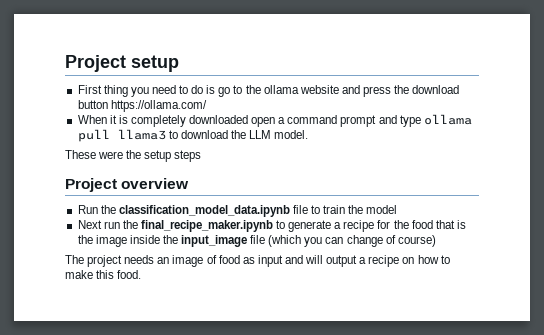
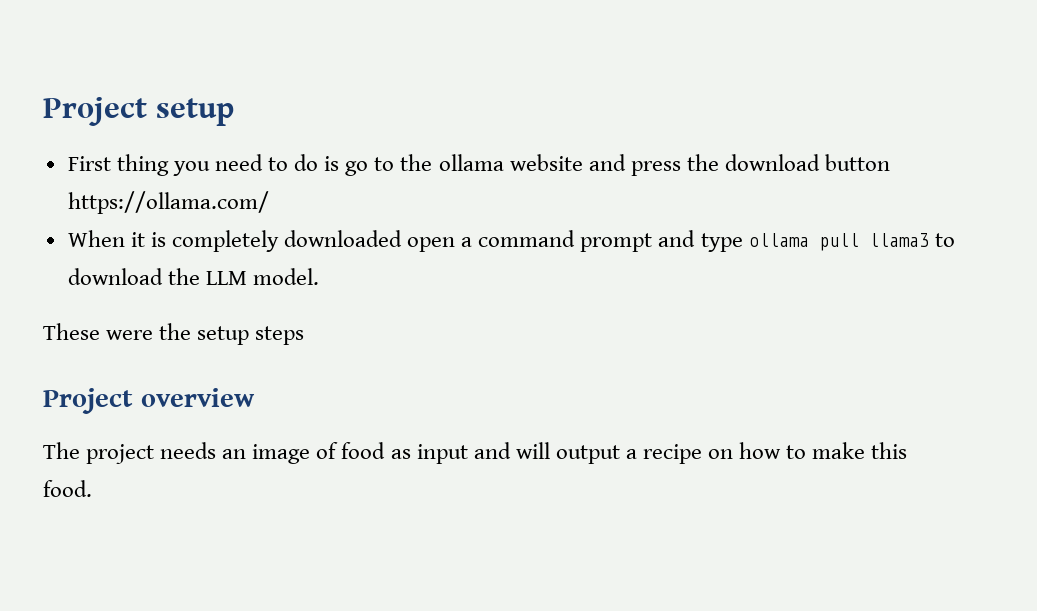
- Run the classification_model_data.ipynb file to train the model
- Next run the final_recipe_maker.ipynb to generate a recipe for the food that is the image inside the input_image file (which you can change of course)

